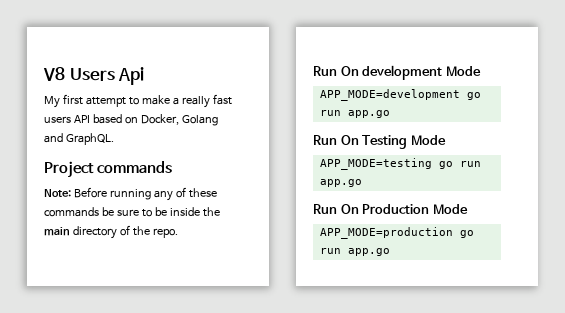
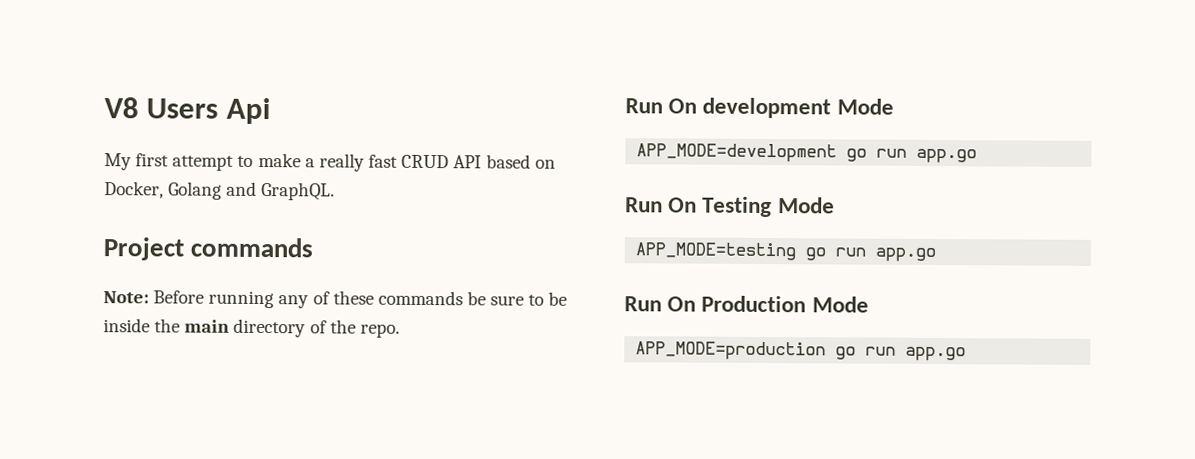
- My first attempt to make a really fast users API based on Docker, Golang and GraphQL.
+ My first attempt to make a really fast CRUD API based on Docker, Golang and GraphQL.

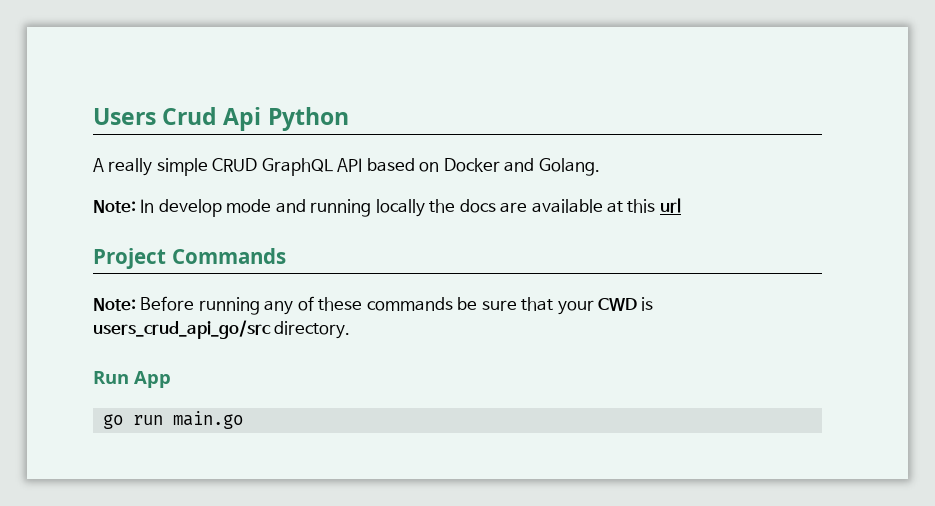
- V8 Users Api
- My first attempt to make a really fast CRUD API based on Docker, Golang and GraphQL.
+ Users Crud Api Python
+ A really simple CRUD GraphQL API based on Docker and Golang.
+ Note: In develop mode and running locally the docs are available at this url
- Project commands
+ Project Commands
- Note: Before running any of these commands be sure to be inside the main directory of the repo.
- Run On development Mode
- APP_MODE=development go run app.go
- Run On Testing Mode
- APP_MODE=testing go run app.go
- Run On Production Mode
- APP_MODE=production go run app.go
+ Note: Before running any of these commands be sure that your CWD is users_crud_api_go/src directory.
+ Run App
+ go run main.go

